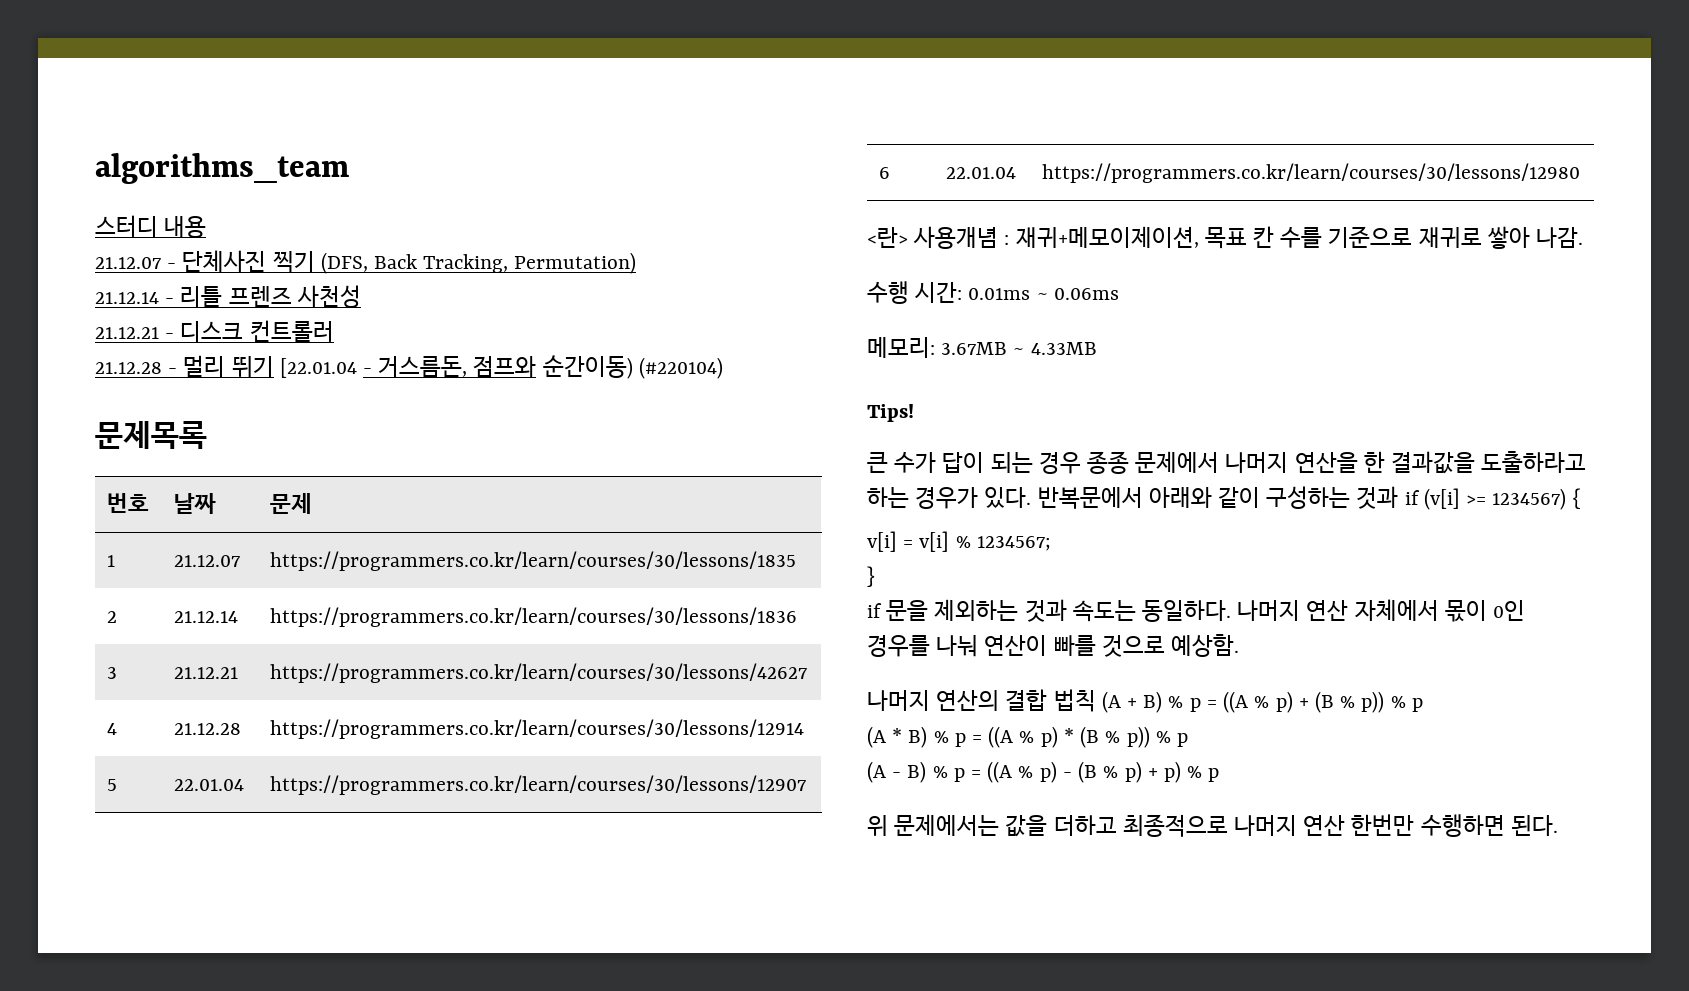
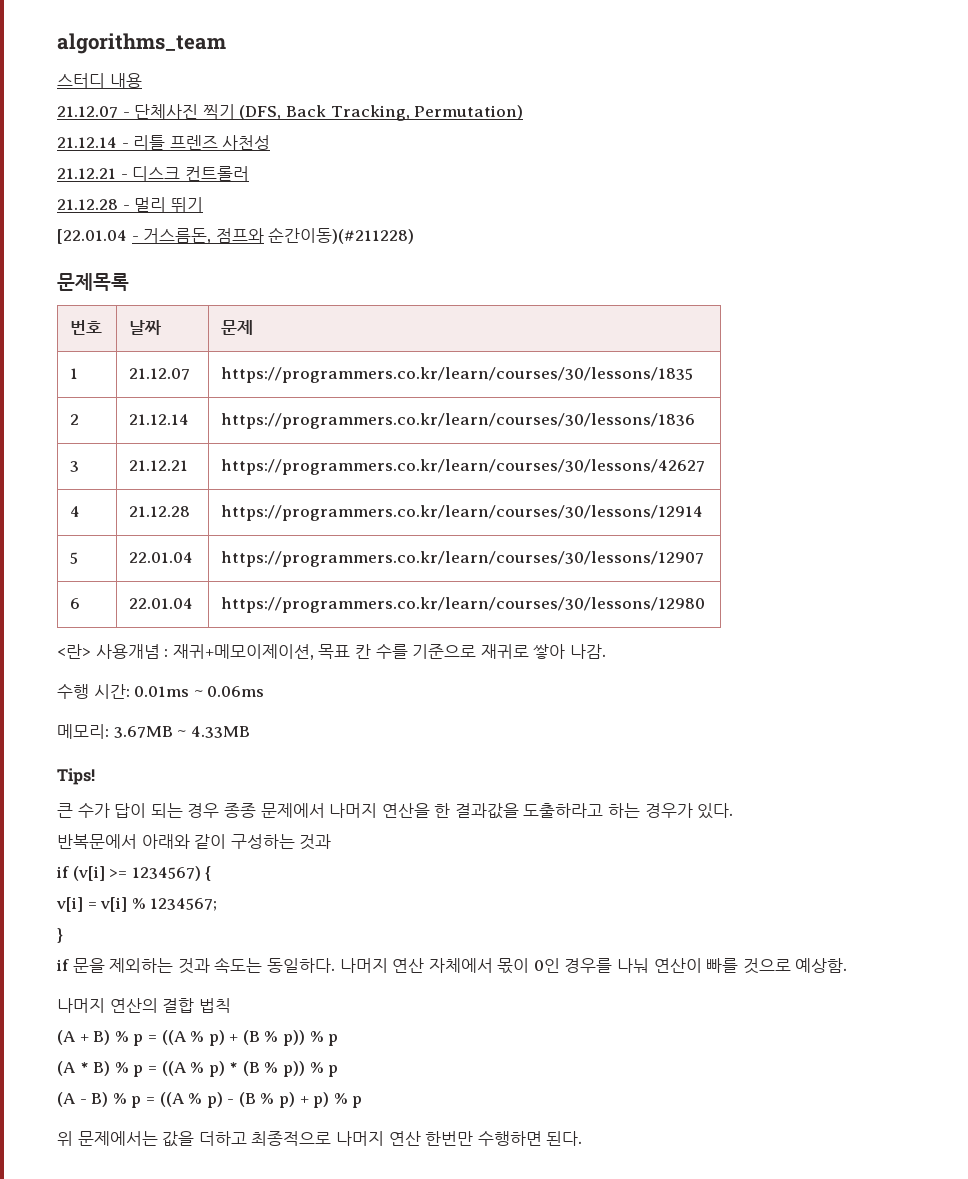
- 21.12.28 - 멀리 뛰기 [22.01.04 - 거스름돈, 점프와 순간이동) (#220104)
+ 21.12.28 - 멀리 뛰기
+ [22.01.04 - 거스름돈, 점프와 순간이동)(#211228)
- 큰 수가 답이 되는 경우 종종 문제에서 나머지 연산을 한 결과값을 도출하라고 하는 경우가 있다. 반복문에서 아래와 같이 구성하는 것과 if (v[i] >= 1234567) {
+ 큰 수가 답이 되는 경우 종종 문제에서 나머지 연산을 한 결과값을 도출하라고 하는 경우가 있다.
+ 반복문에서 아래와 같이 구성하는 것과
+ if (v[i] >= 1234567) {
- 나머지 연산의 결합 법칙 (A + B) % p = ((A % p) + (B % p)) % p
+ 나머지 연산의 결합 법칙
+ (A + B) % p = ((A % p) + (B % p)) % p

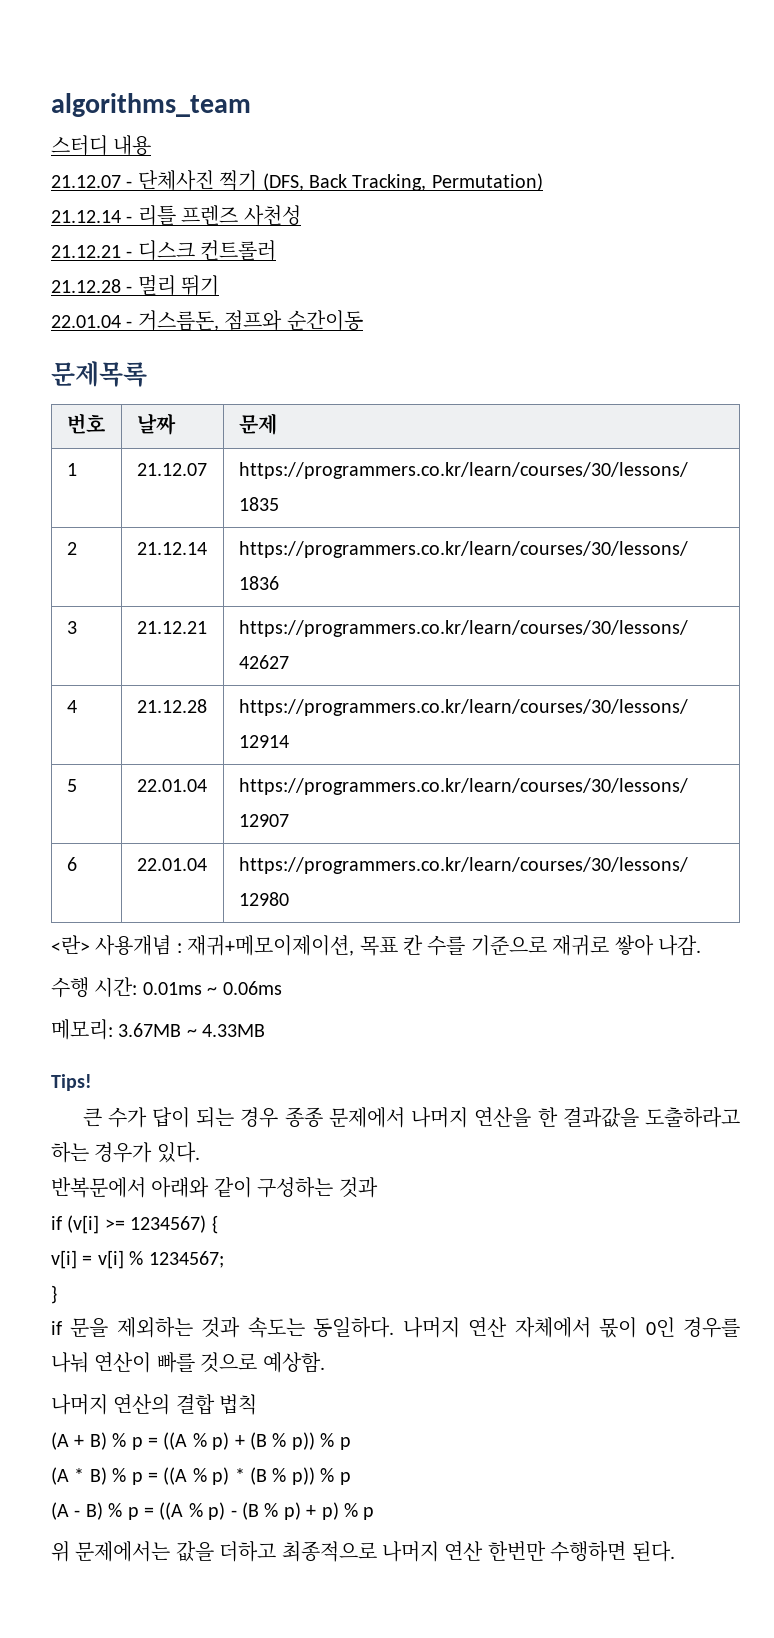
- [22.01.04 - 거스름돈, 점프와 순간이동)(#211228)
+ 22.01.04 - 거스름돈, 점프와 순간이동

